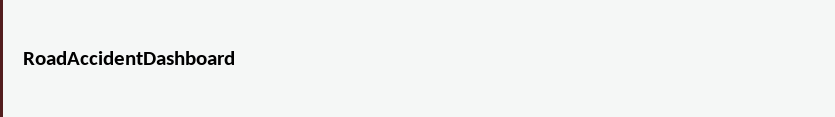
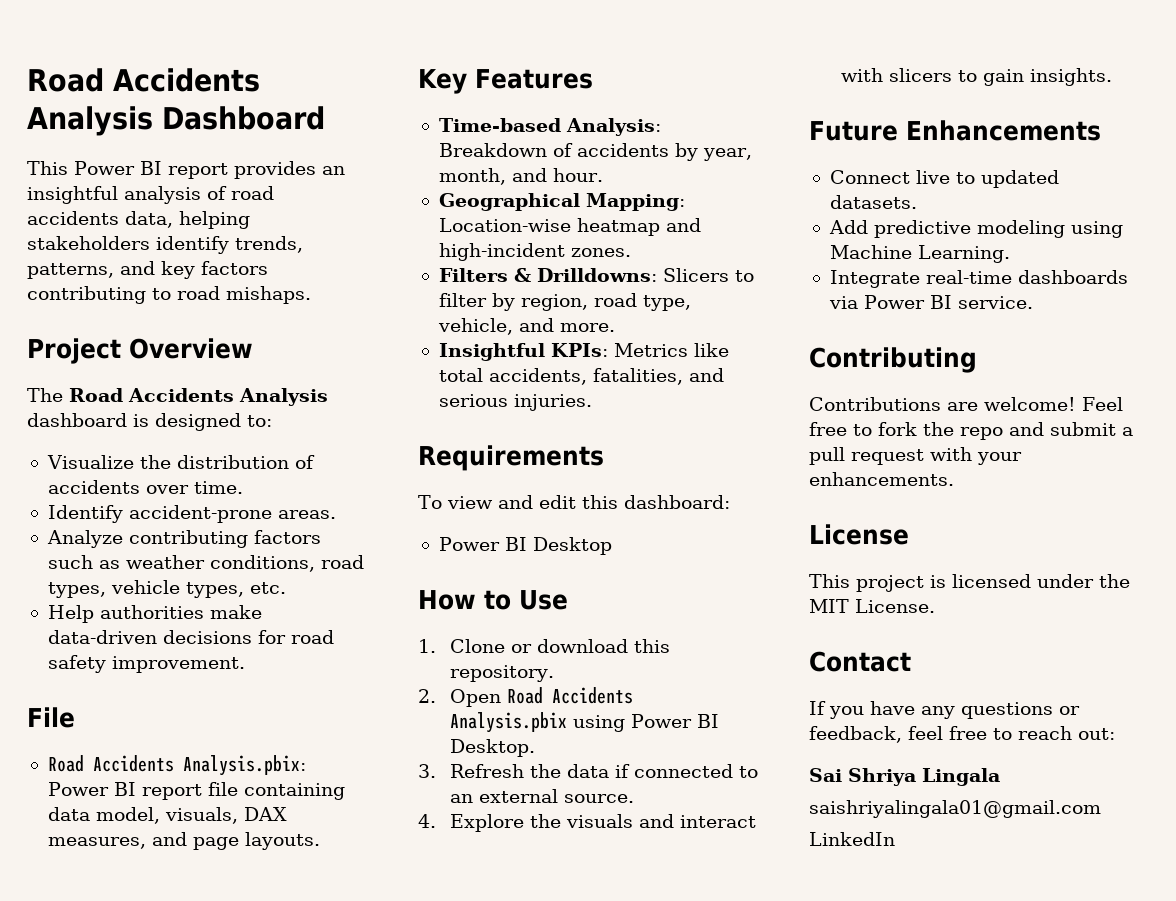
- RoadAccidentDashboard
+ Road Accidents Analysis Dashboard
+ This Power BI report provides an insightful analysis of road accidents data, helping stakeholders identify trends, patterns, and key factors contributing to road mishaps.
+ Project Overview
+ The Road Accidents Analysis dashboard is designed to:
+ Visualize the distribution of accidents over time.
+ Identify accident-prone areas.
+ Analyze contributing factors such as weather conditions, road types, vehicle types, etc.
+ Help authorities make data-driven decisions for road safety improvement.
+ File
+ Road Accidents Analysis.pbix: Power BI report file containing data model, visuals, DAX measures, and page layouts.
+ Key Features
+ Time-based Analysis: Breakdown of accidents by year, month, and hour.
+ Geographical Mapping: Location-wise heatmap and high-incident zones.
+ Filters & Drilldowns: Slicers to filter by region, road type, vehicle, and more.
+ Insightful KPIs: Metrics like total accidents, fatalities, and serious injuries.
+ Requirements
+ To view and edit this dashboard:
+ Power BI Desktop
+ How to Use
+ 1. Clone or download this repository.
+ 2. Open Road Accidents Analysis.pbix using Power BI Desktop.
+ 3. Refresh the data if connected to an external source.
+ 4. Explore the visuals and interact with slicers to gain insights.
+ Future Enhancements
+ Connect live to updated datasets.
+ Add predictive modeling using Machine Learning.
+ Integrate real-time dashboards via Power BI service.
+ Contributing
+ Contributions are welcome! Feel free to fork the repo and submit a pull request with your enhancements.
+ License
+ This project is licensed under the MIT License.
+ Contact
+ If you have any questions or feedback, feel free to reach out:
+ Sai Shriya Lingala
+ saishriyalingala01@gmail.com
+ LinkedIn

